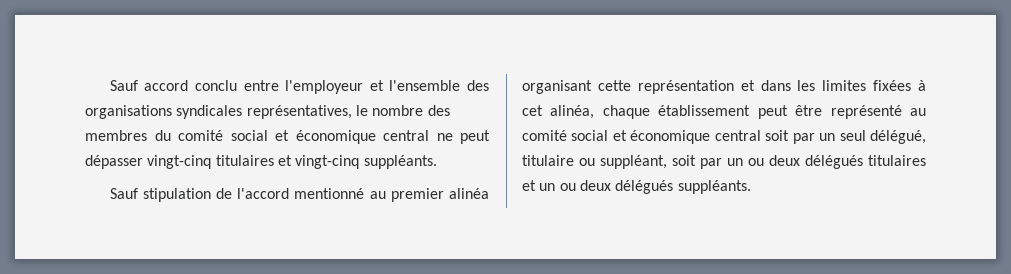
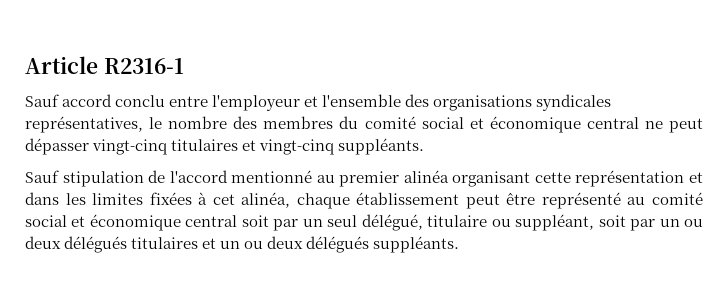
+ Article R2316-1

